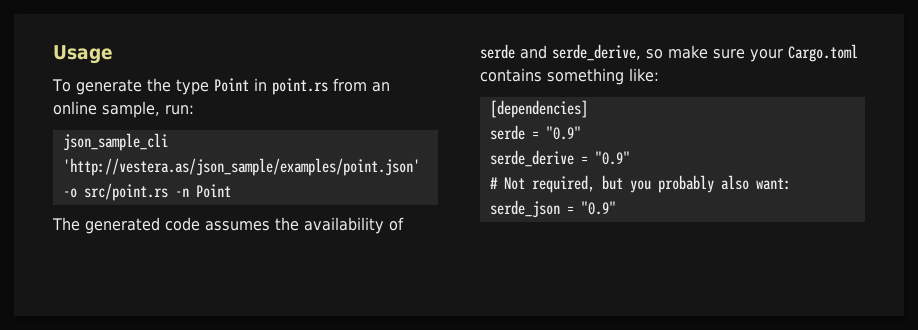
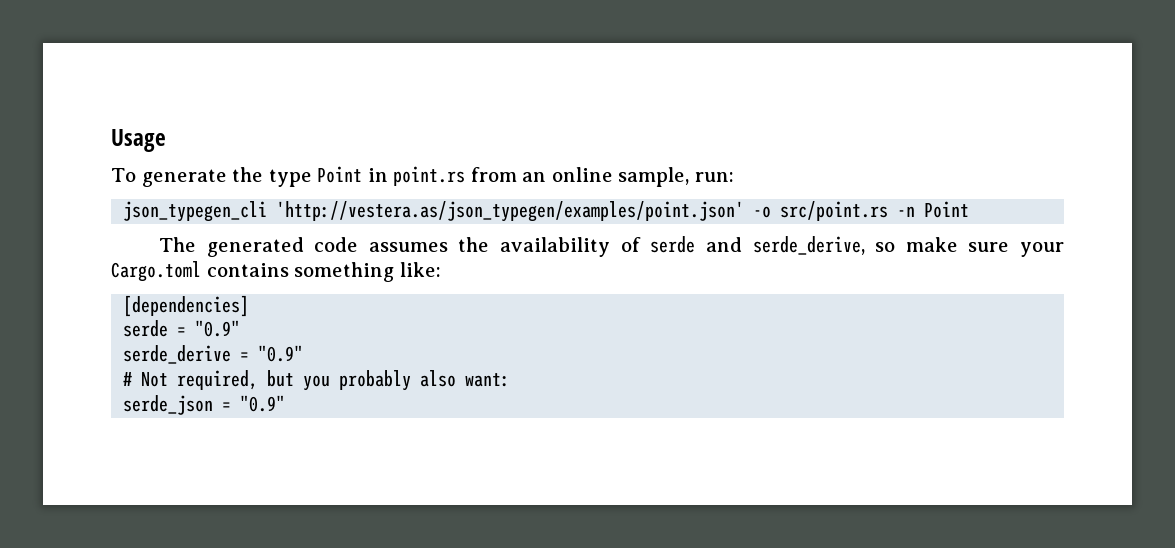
- json_sample_cli 'http://vestera.as/json_sample/examples/point.json' -o src/point.rs -n Point
+ json_typegen_cli 'http://vestera.as/json_typegen/examples/point.json' -o src/point.rs -n Point

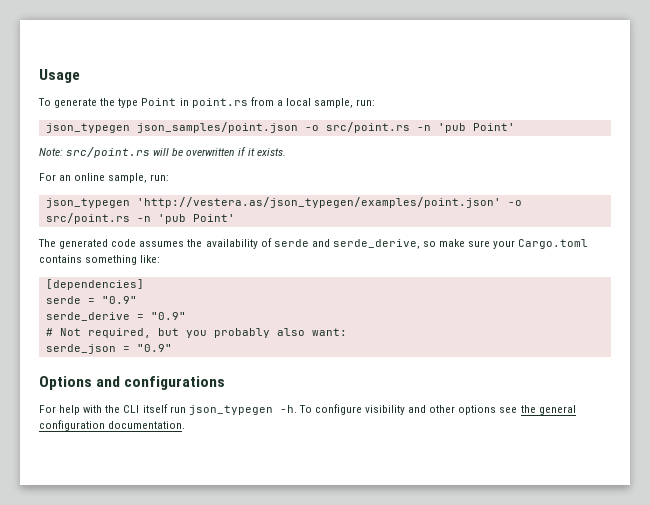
- To generate the type Point in point.rs from an online sample, run:
+ To generate the type Point in point.rs from a local sample, run:
+ json_typegen json_samples/point.json -o src/point.rs -n 'pub Point'
+ Note: src/point.rs will be overwritten if it exists.
+ For an online sample, run:
- json_typegen_cli 'http://vestera.as/json_typegen/examples/point.json' -o src/point.rs -n Point
+ json_typegen 'http://vestera.as/json_typegen/examples/point.json' -o src/point.rs -n 'pub Point'
+ Options and configurations
+ For help with the CLI itself run json_typegen -h. To configure visibility and other options see the general configuration documentation.

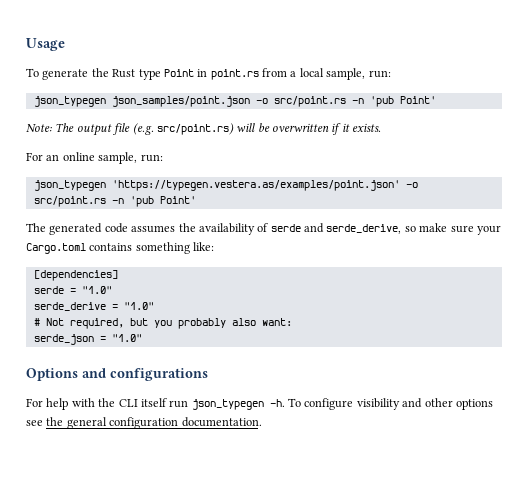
- To generate the type Point in point.rs from a local sample, run:
+ To generate the Rust type Point in point.rs from a local sample, run:
- Note: src/point.rs will be overwritten if it exists.
+ Note: The output file (e.g. src/point.rs) will be overwritten if it exists.
- json_typegen 'http://vestera.as/json_typegen/examples/point.json' -o src/point.rs -n 'pub Point'
+ json_typegen 'https://typegen.vestera.as/examples/point.json' -o src/point.rs -n 'pub Point'
- serde = "0.9"
+ serde = "1.0"
- serde_derive = "0.9"
+ serde_derive = "1.0"
- serde_json = "0.9"
+ serde_json = "1.0"

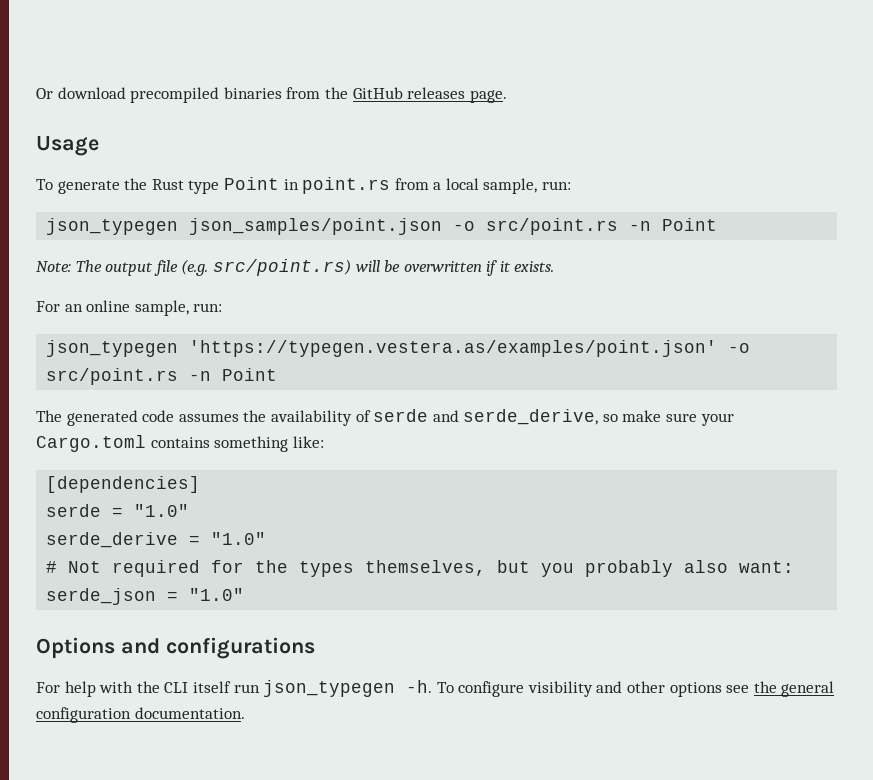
+ Or download precompiled binaries from the GitHub releases page.
- json_typegen json_samples/point.json -o src/point.rs -n 'pub Point'
+ json_typegen json_samples/point.json -o src/point.rs -n Point
- json_typegen 'https://typegen.vestera.as/examples/point.json' -o src/point.rs -n 'pub Point'
+ json_typegen 'https://typegen.vestera.as/examples/point.json' -o src/point.rs -n Point
- # Not required, but you probably also want:
+ # Not required for the types themselves, but you probably also want:

